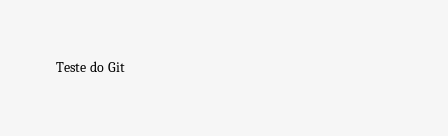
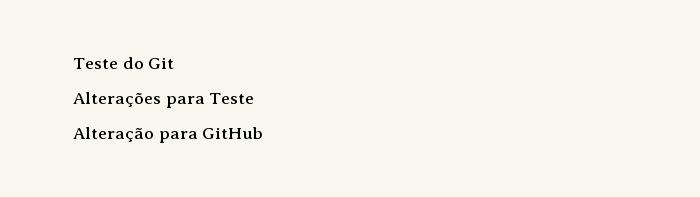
+ Alterações para Teste
+ Alteração para GitHub

